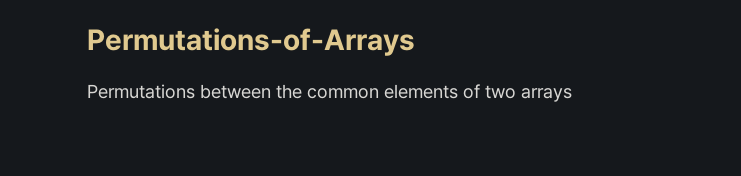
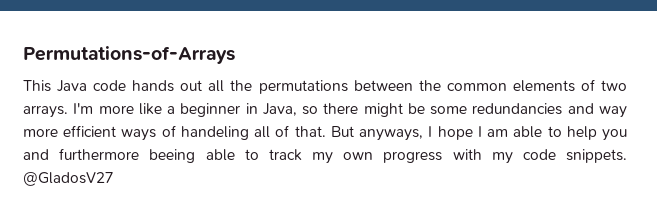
- Permutations between the common elements of two arrays
+ This Java code hands out all the permutations between the common elements of two arrays. I'm more like a beginner in Java, so there might be some redundancies and way more efficient ways of handeling all of that. But anyways, I hope I am able to help you and furthermore beeing able to track my own progress with my code snippets. @GladosV27

